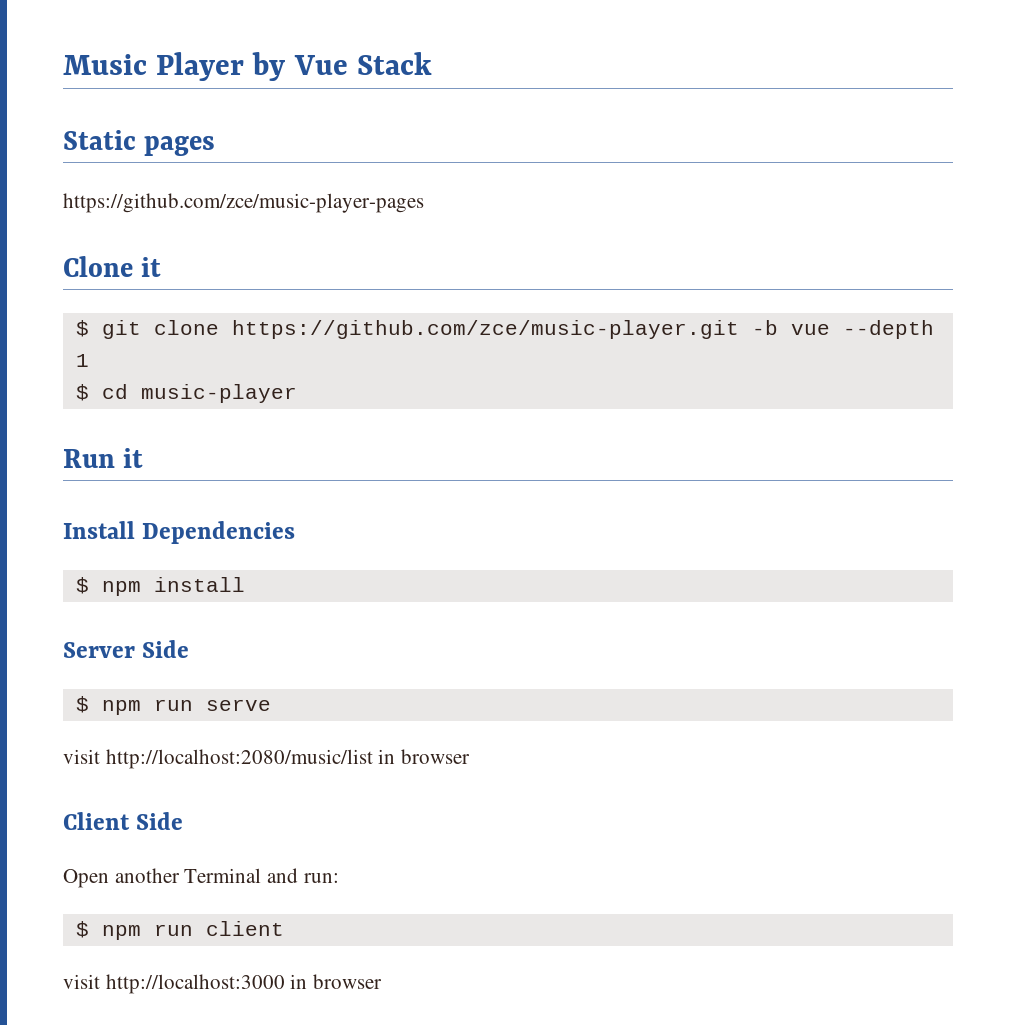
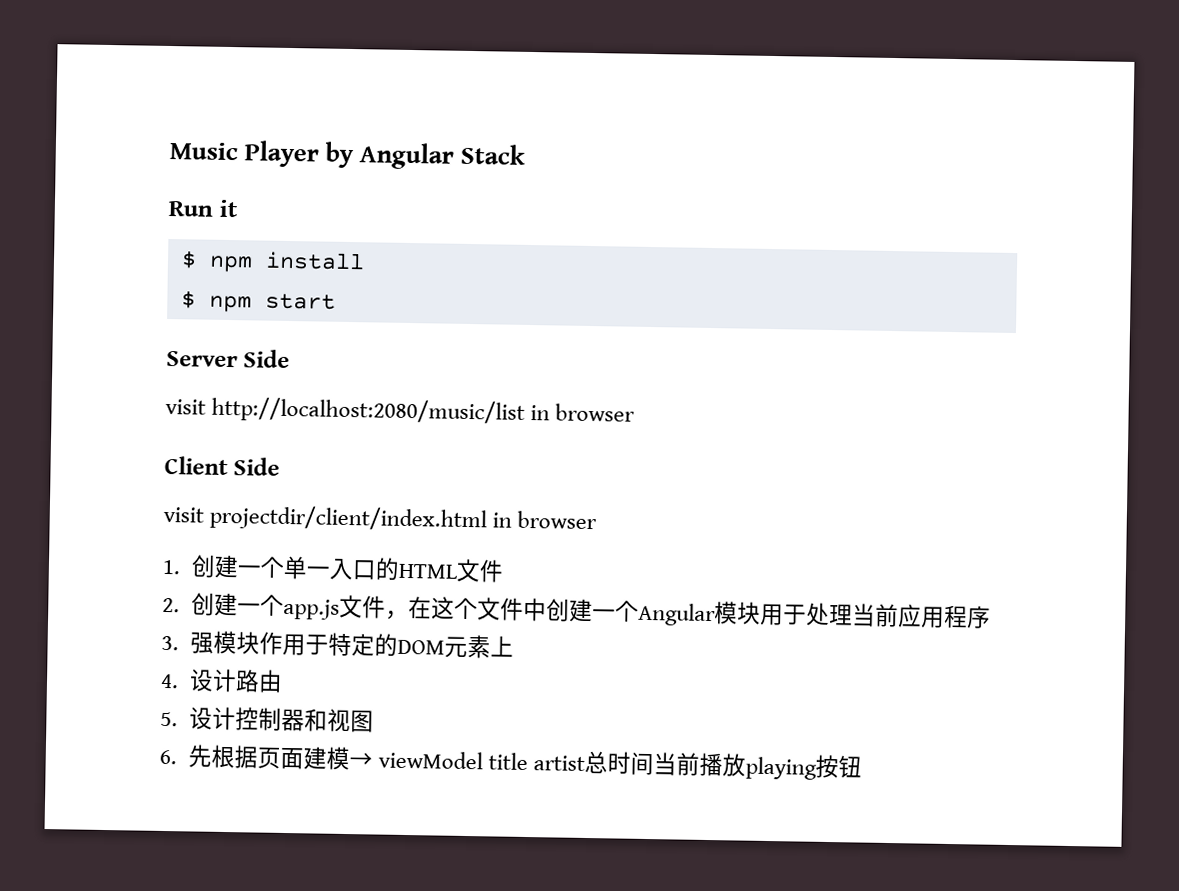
- Music Player by Vue Stack
+ Music Player by Angular Stack
- Static pages
- https://github.com/zce/music-player-pages
- Clone it
- $ git clone https://github.com/zce/music-player.git -b vue --depth 1
- $ cd music-player
- Install Dependencies
+ $ npm start
- $ npm run serve
- Open another Terminal and run:
- $ npm run client
- visit http://localhost:3000 in browser
+ visit projectdir/client/index.html in browser
+ 1.创建一个单一入口的HTML文件
+ 2.创建一个app.js文件，在这个文件中创建一个Angular模块用于处理当前应用程序
+ 3.强模块作用于特定的DOM元素上
+ 4.设计路由
+ 5.设计控制器和视图
+ 6.先根据页面建模→ viewModel title artist总时间当前播放playing按钮

